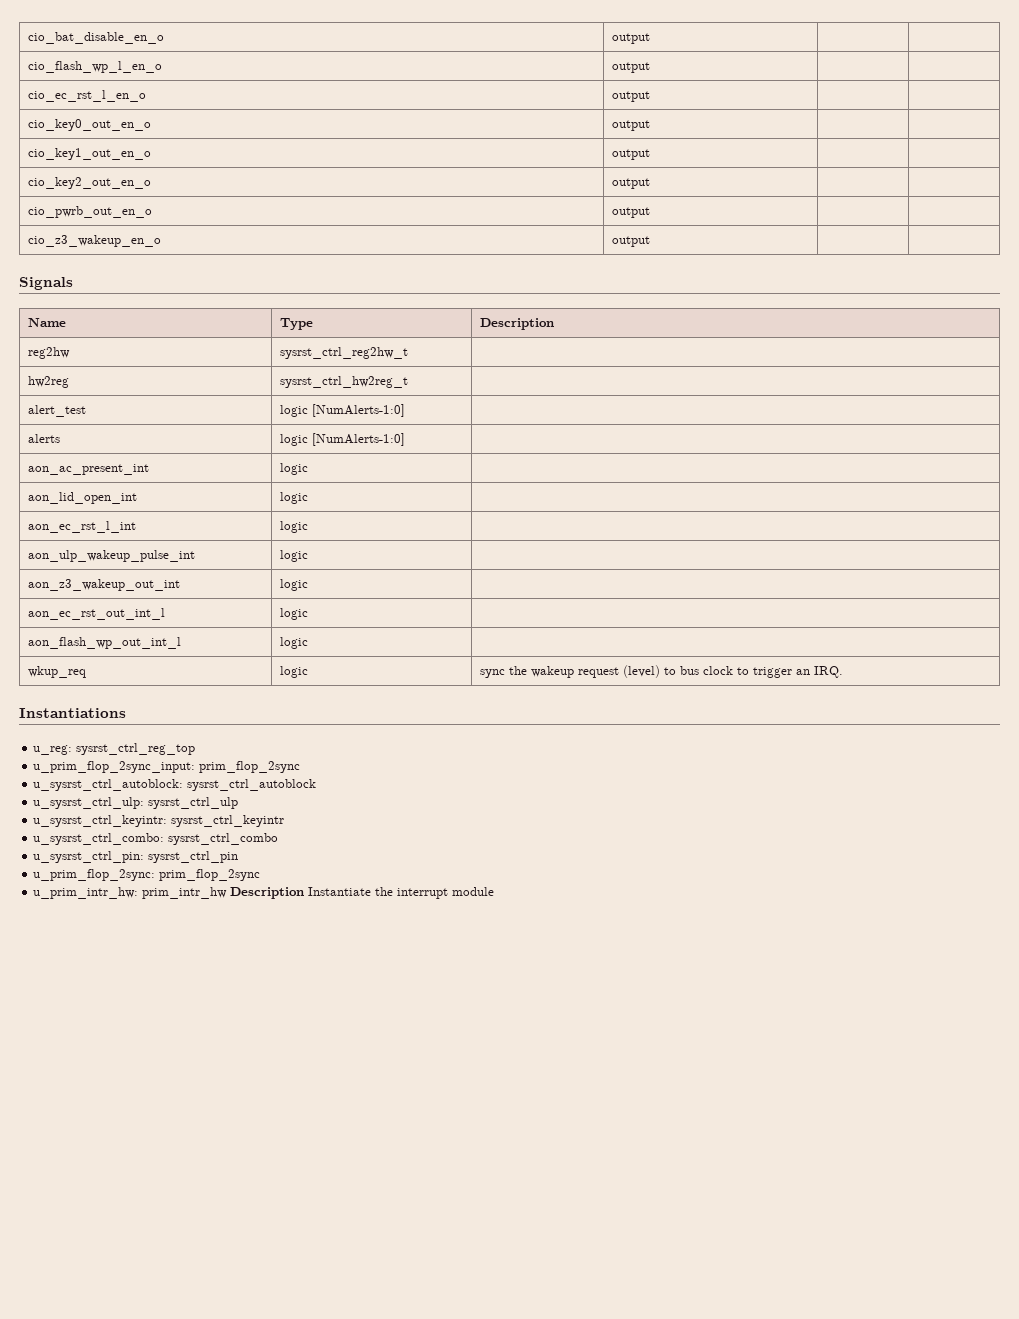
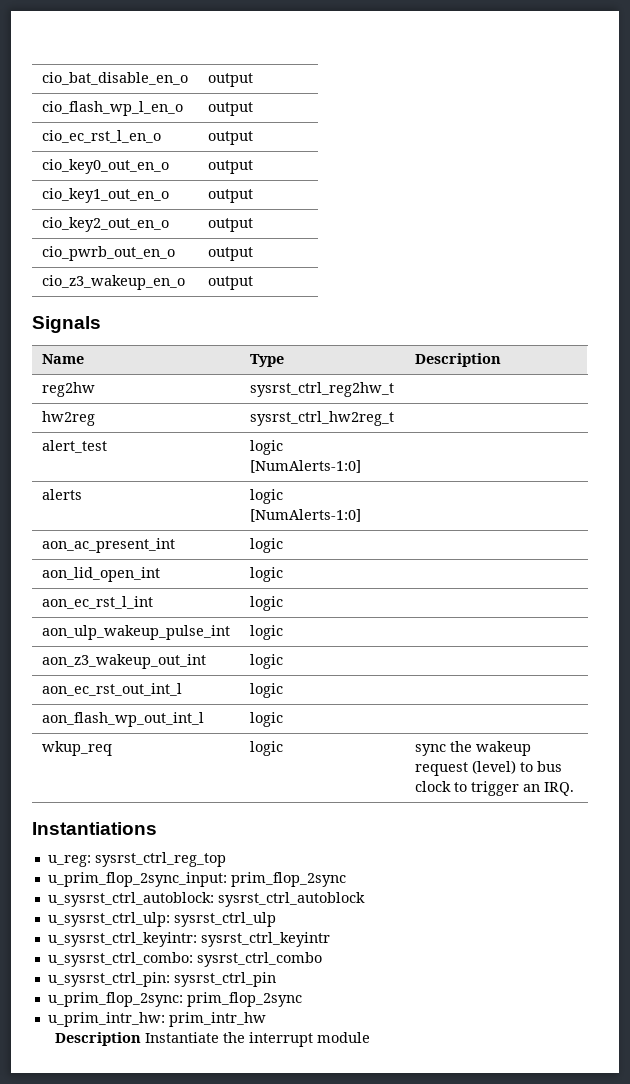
- u_prim_intr_hw: prim_intr_hw Description Instantiate the interrupt module
+ u_prim_intr_hw: prim_intr_hw
+ Description Instantiate the interrupt module

